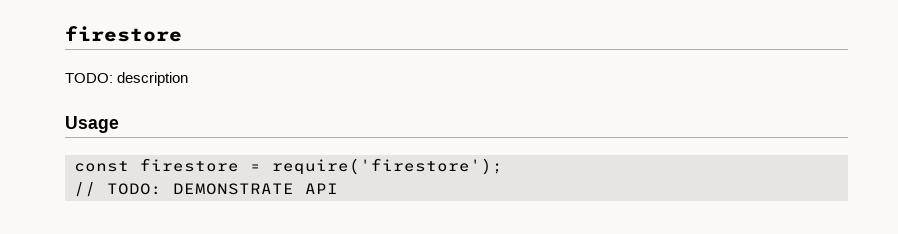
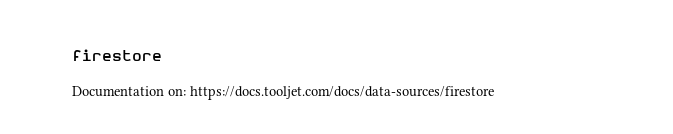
- TODO: description
- Usage
- const firestore = require('firestore');
- // TODO: DEMONSTRATE API
+ Documentation on: https://docs.tooljet.com/docs/data-sources/firestore

